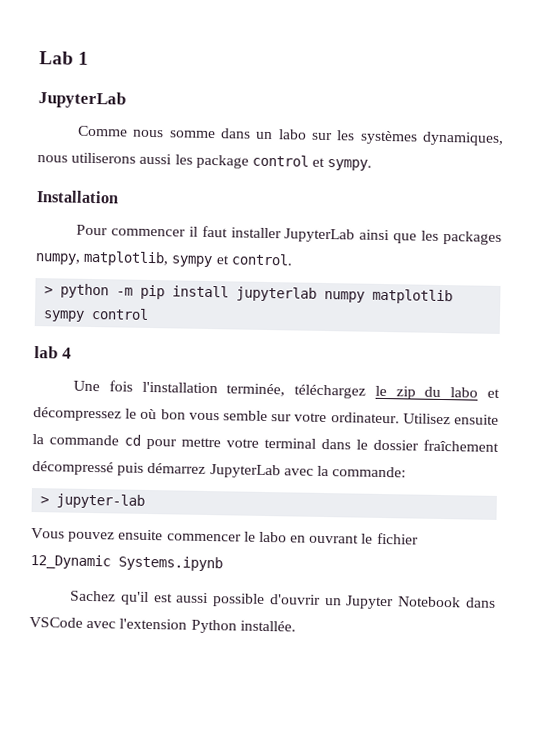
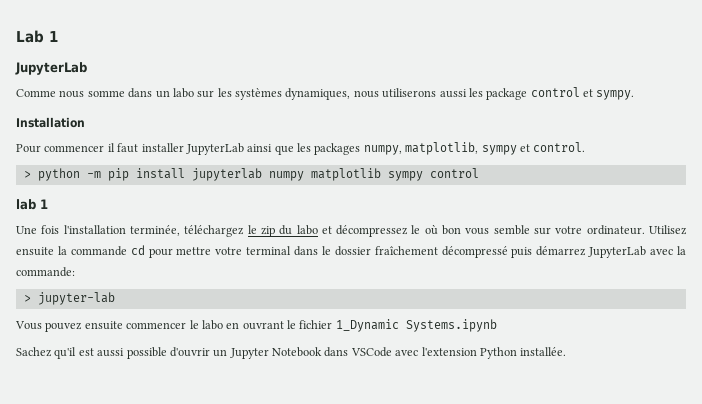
- lab 4
+ lab 1
- Vous pouvez ensuite commencer le labo en ouvrant le fichier 12_Dynamic Systems.ipynb
+ Vous pouvez ensuite commencer le labo en ouvrant le fichier 1_Dynamic Systems.ipynb

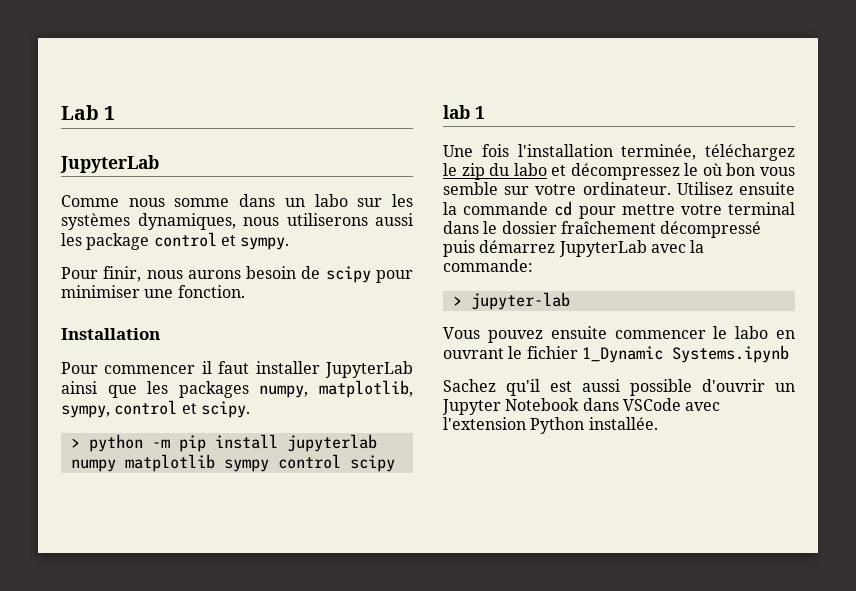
+ Pour finir, nous aurons besoin de scipy pour minimiser une fonction.
- Pour commencer il faut installer JupyterLab ainsi que les packages numpy, matplotlib, sympy et control.
+ Pour commencer il faut installer JupyterLab ainsi que les packages numpy, matplotlib, sympy, control et scipy.
- > python -m pip install jupyterlab numpy matplotlib sympy control
+ > python -m pip install jupyterlab numpy matplotlib sympy control scipy

